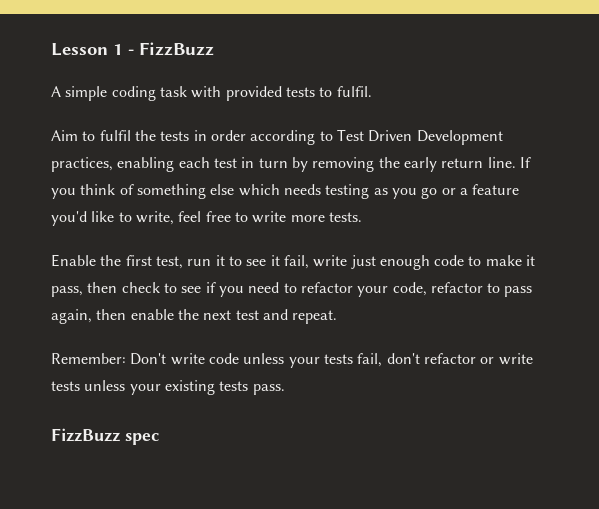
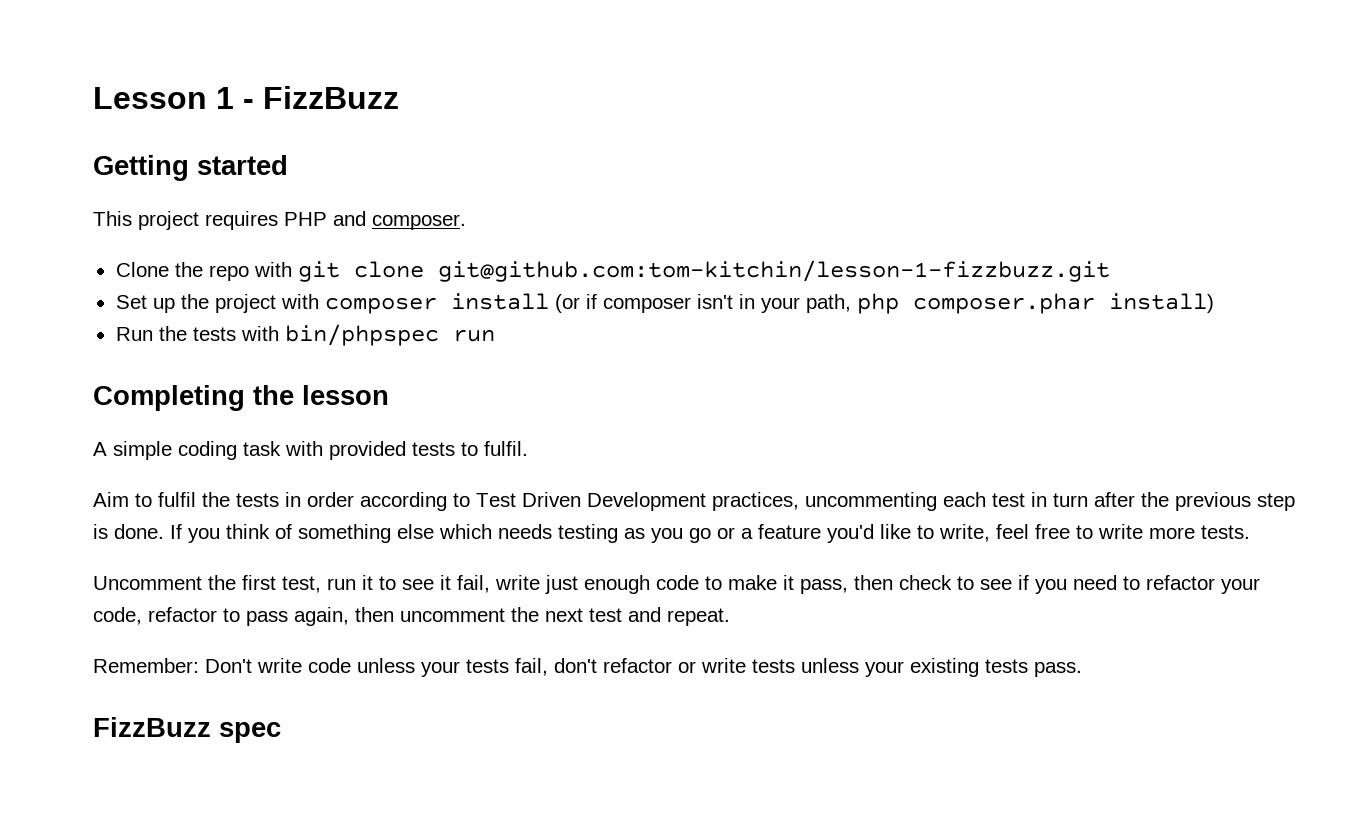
+ Getting started
+ This project requires PHP and composer.
+ Clone the repo with git clone git@github.com:tom-kitchin/lesson-1-fizzbuzz.git
+ Set up the project with composer install (or if composer isn't in your path, php composer.phar install)
+ Run the tests with bin/phpspec run
+ Completing the lesson
- Aim to fulfil the tests in order according to Test Driven Development practices, enabling each test in turn by removing the early return line.
+ Aim to fulfil the tests in order according to Test Driven Development practices, uncommenting each test in turn after the previous step is done.
- Enable the first test, run it to see it fail, write just enough code to make it pass, then check to see if you need to refactor your code, refactor to pass again, then enable the next test and repeat.
+ Uncomment the first test, run it to see it fail, write just enough code to make it pass, then check to see if you need to refactor your code, refactor to pass again, then uncomment the next test and repeat.

